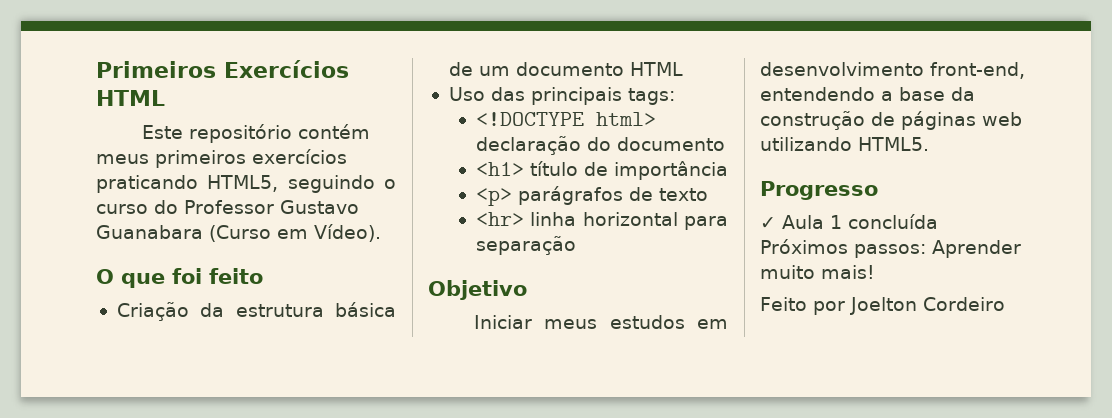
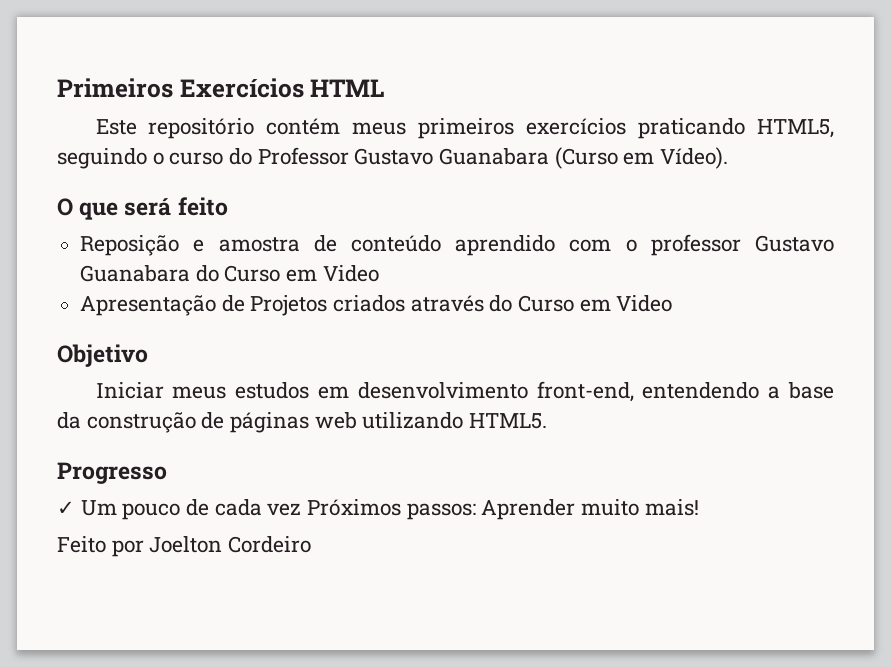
- O que foi feito
+ O que será feito
- Criação da estrutura básica de um documento HTML
- Uso das principais tags:
- <!DOCTYPE html> declaração do documento
- <h1> título de importância
- <p> parágrafos de texto
- <hr> linha horizontal para separação
+ Reposição e amostra de conteúdo aprendido com o professor Gustavo Guanabara do Curso em Video
+ Apresentação de Projetos criados através do Curso em Video
- ✓ Aula 1 concluída
- Próximos passos: Aprender muito mais!
+ ✓ Um pouco de cada vez Próximos passos: Aprender muito mais!

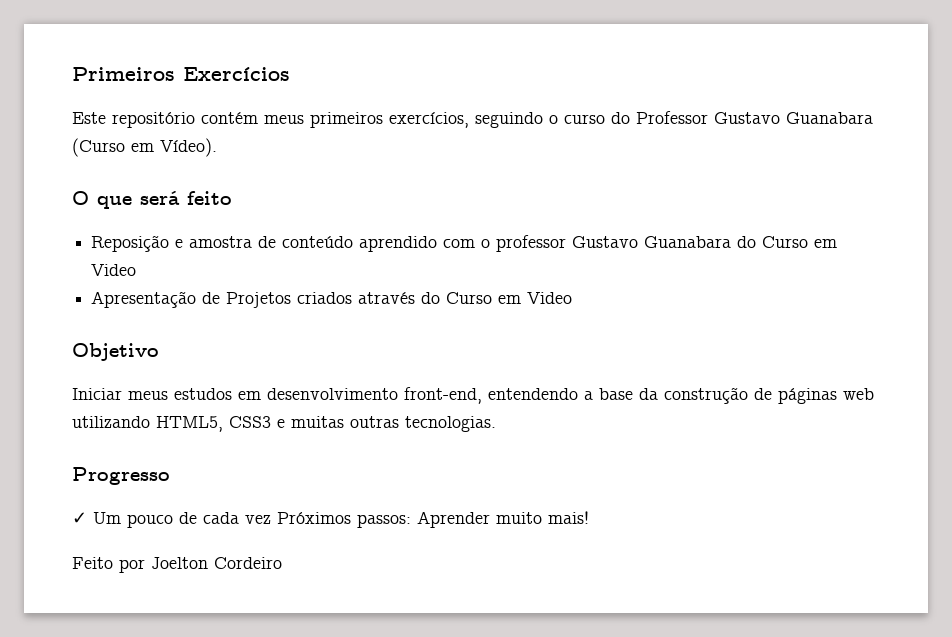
- Primeiros Exercícios HTML
+ Primeiros Exercícios
- Este repositório contém meus primeiros exercícios praticando HTML5, seguindo o curso do Professor Gustavo Guanabara (Curso em Vídeo).
+ Este repositório contém meus primeiros exercícios, seguindo o curso do Professor Gustavo Guanabara (Curso em Vídeo).
- Iniciar meus estudos em desenvolvimento front-end, entendendo a base da construção de páginas web utilizando HTML5.
+ Iniciar meus estudos em desenvolvimento front-end, entendendo a base da construção de páginas web utilizando HTML5, CSS3 e muitas outras tecnologias.

